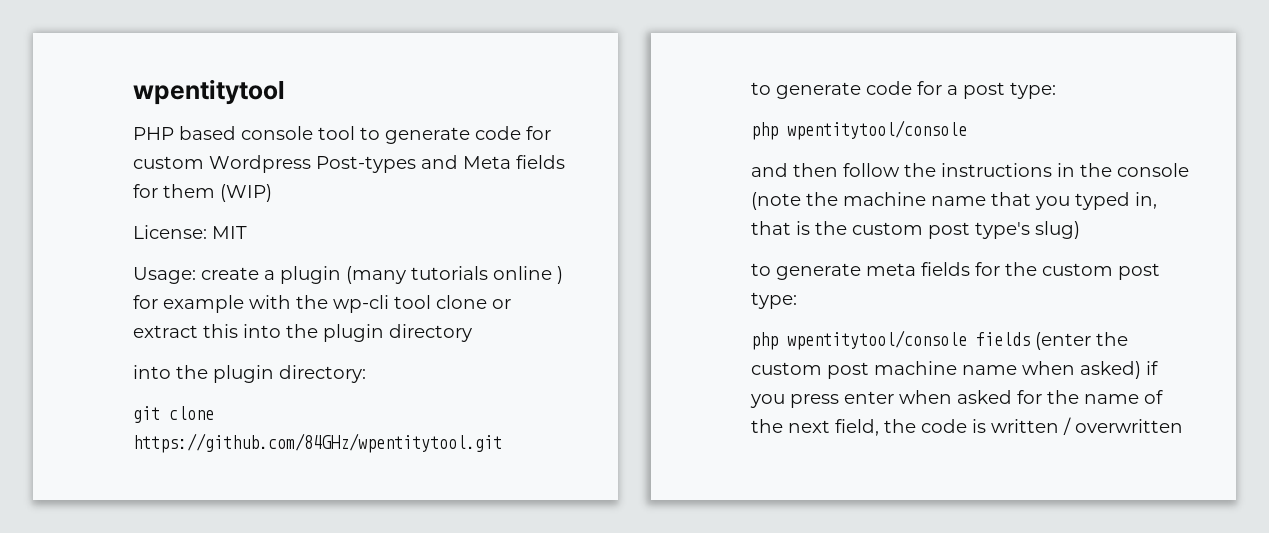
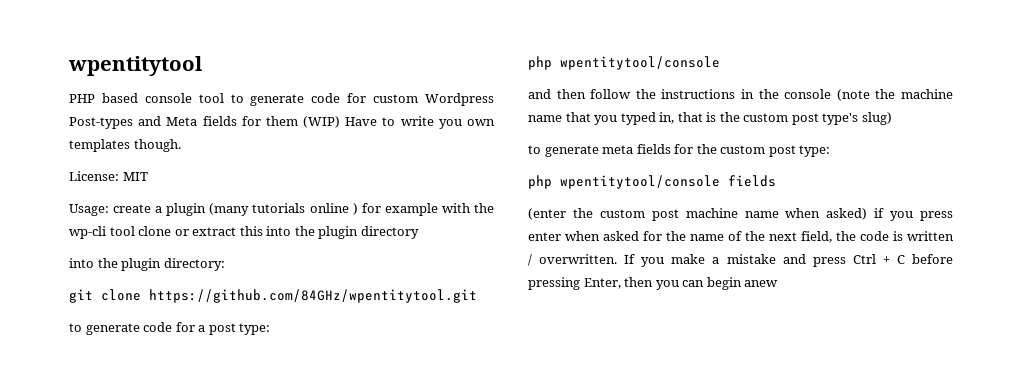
- PHP based console tool to generate code for custom Wordpress Post-types and Meta fields for them (WIP)
+ PHP based console tool to generate code for custom Wordpress Post-types and Meta fields for them (WIP) Have to write you own templates though.
- php wpentitytool/console fields (enter the custom post machine name when asked) if you press enter when asked for the name of the next field, the code is written / overwritten
+ php wpentitytool/console fields
+ (enter the custom post machine name when asked) if you press enter when asked for the name of the next field, the code is written / overwritten. If you make a mistake and press Ctrl + C before pressing Enter, then you can begin anew

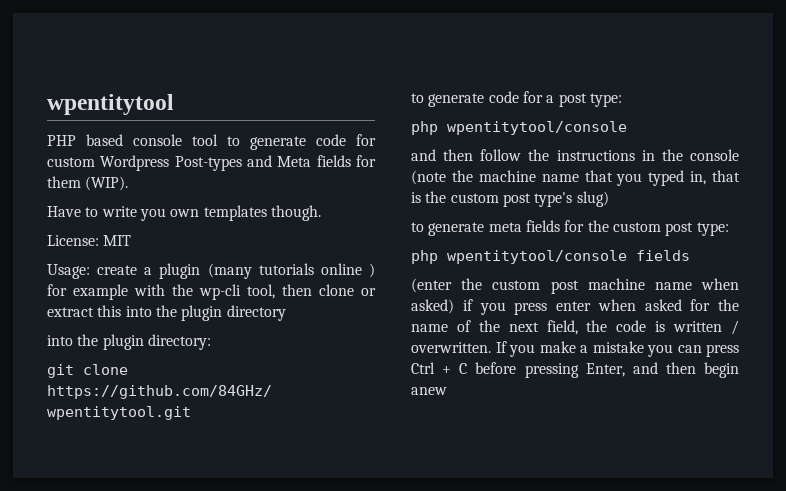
- PHP based console tool to generate code for custom Wordpress Post-types and Meta fields for them (WIP) Have to write you own templates though.
+ PHP based console tool to generate code for custom Wordpress Post-types and Meta fields for them (WIP).
+ Have to write you own templates though.
- Usage: create a plugin (many tutorials online ) for example with the wp-cli tool clone or extract this into the plugin directory
+ Usage: create a plugin (many tutorials online ) for example with the wp-cli tool, then clone or extract this into the plugin directory
- If you make a mistake and press Ctrl + C before pressing Enter, then you can begin anew
+ If you make a mistake you can press Ctrl + C before pressing Enter, and then begin anew

